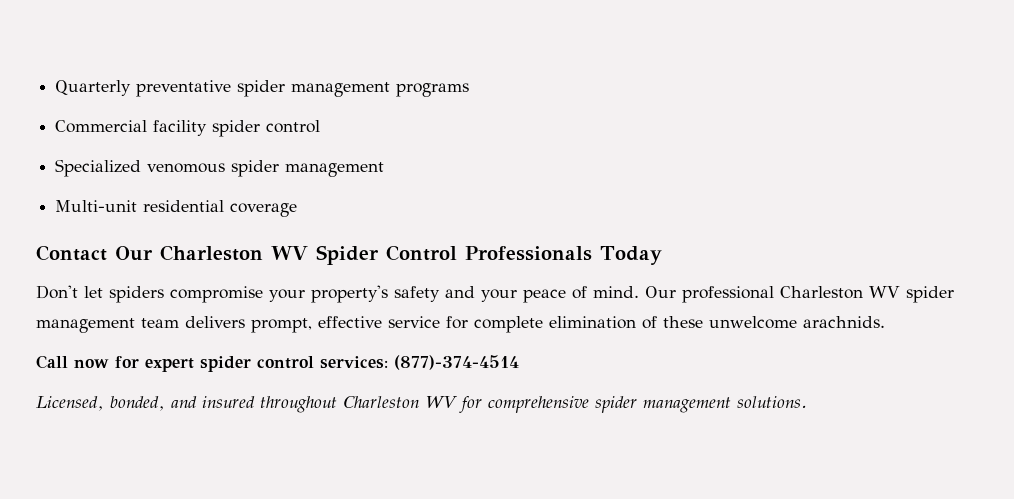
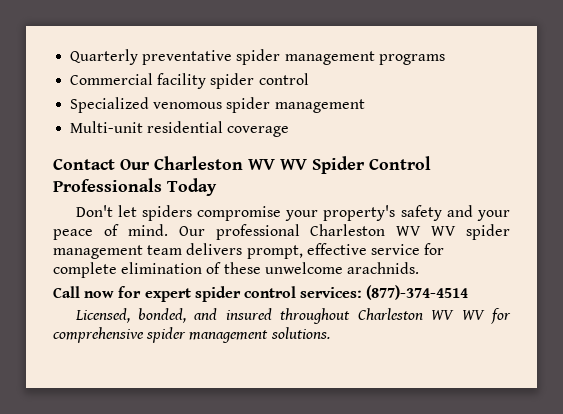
- Contact Our Charleston WV Spider Control Professionals Today
+ Contact Our Charleston WV WV Spider Control Professionals Today
- Our professional Charleston WV spider management team delivers prompt, effective service for complete elimination of these unwelcome arachnids.
+ Our professional Charleston WV WV spider management team delivers prompt, effective service for complete elimination of these unwelcome arachnids.
- Licensed, bonded, and insured throughout Charleston WV for comprehensive spider management solutions.
+ Licensed, bonded, and insured throughout Charleston WV WV for comprehensive spider management solutions.

